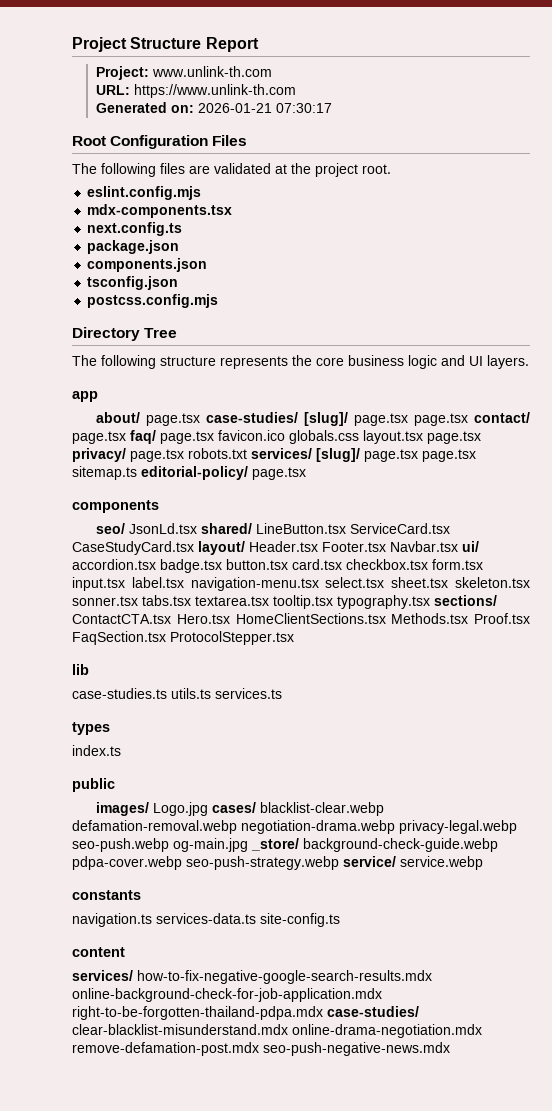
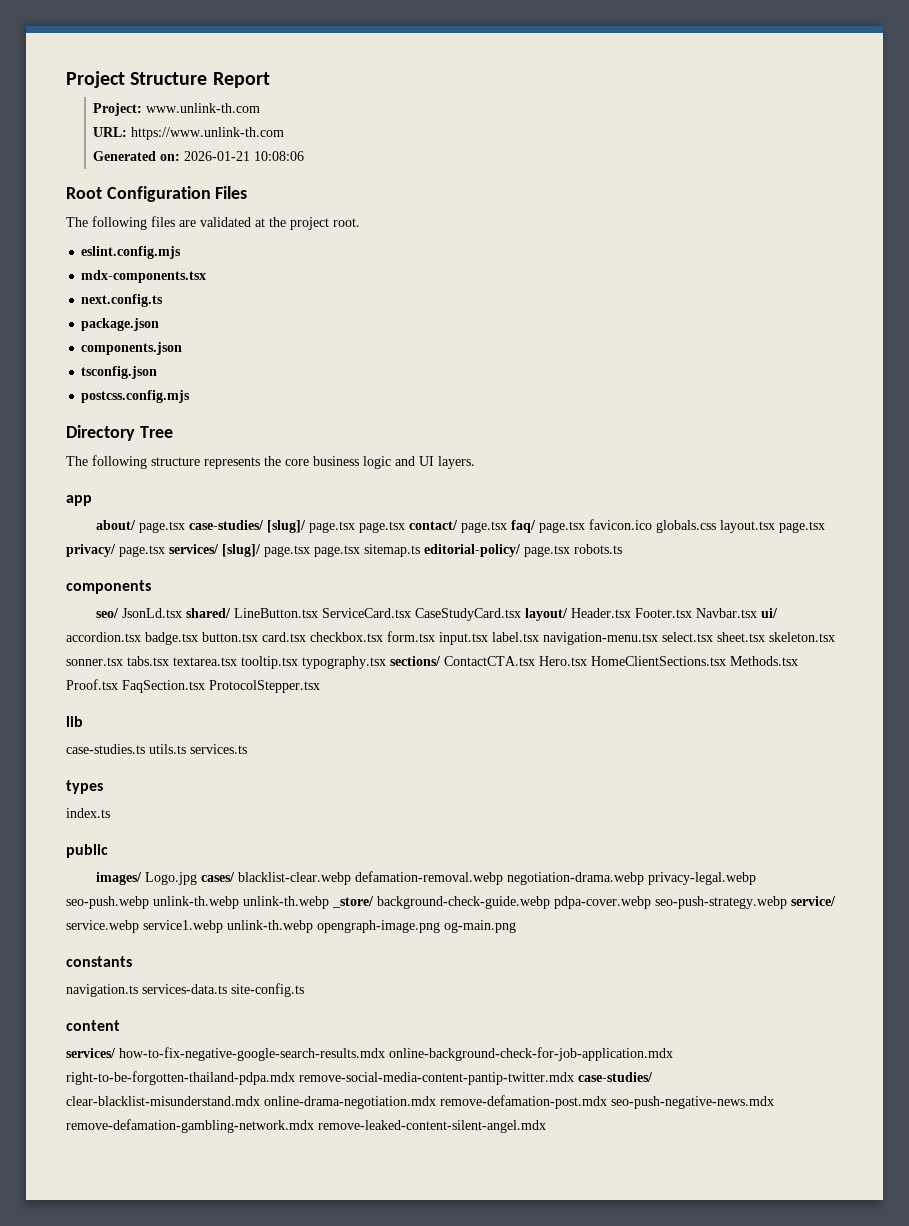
- Generated on: 2026-01-21 07:30:17
+ Generated on: 2026-01-21 10:08:06
- about/ page.tsx case-studies/ [slug]/ page.tsx page.tsx contact/ page.tsx faq/ page.tsx favicon.ico globals.css layout.tsx page.tsx privacy/ page.tsx robots.txt services/ [slug]/ page.tsx page.tsx sitemap.ts editorial-policy/ page.tsx
+ about/ page.tsx case-studies/ [slug]/ page.tsx page.tsx contact/ page.tsx faq/ page.tsx favicon.ico globals.css layout.tsx page.tsx privacy/ page.tsx services/ [slug]/ page.tsx page.tsx sitemap.ts editorial-policy/ page.tsx robots.ts
- images/ Logo.jpg cases/ blacklist-clear.webp defamation-removal.webp negotiation-drama.webp privacy-legal.webp seo-push.webp og-main.jpg _store/ background-check-guide.webp pdpa-cover.webp seo-push-strategy.webp service/ service.webp
+ images/ Logo.jpg cases/ blacklist-clear.webp defamation-removal.webp negotiation-drama.webp privacy-legal.webp seo-push.webp unlink-th.webp unlink-th.webp _store/ background-check-guide.webp pdpa-cover.webp seo-push-strategy.webp service/ service.webp service1.webp unlink-th.webp opengraph-image.png og-main.png
- services/ how-to-fix-negative-google-search-results.mdx online-background-check-for-job-application.mdx right-to-be-forgotten-thailand-pdpa.mdx case-studies/ clear-blacklist-misunderstand.mdx online-drama-negotiation.mdx remove-defamation-post.mdx seo-push-negative-news.mdx
+ services/ how-to-fix-negative-google-search-results.mdx online-background-check-for-job-application.mdx right-to-be-forgotten-thailand-pdpa.mdx remove-social-media-content-pantip-twitter.mdx case-studies/ clear-blacklist-misunderstand.mdx online-drama-negotiation.mdx remove-defamation-post.mdx seo-push-negative-news.mdx remove-defamation-gambling-network.mdx remove-leaked-content-silent-angel.mdx

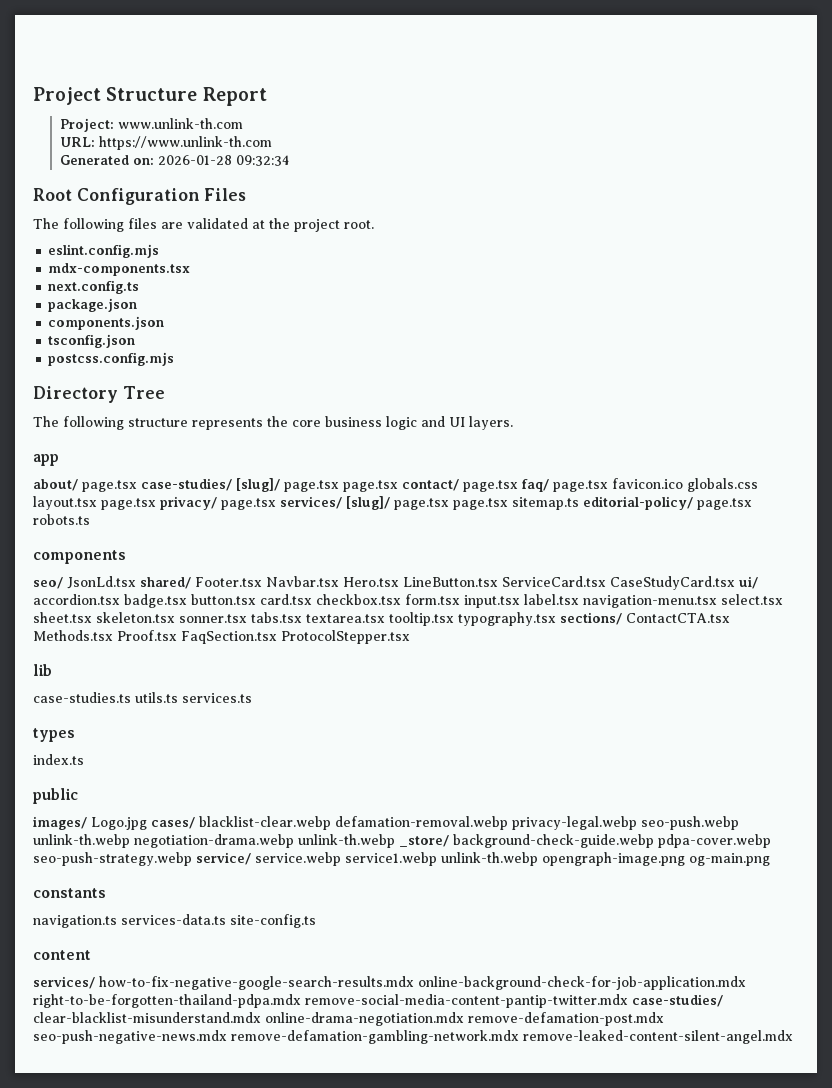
- Generated on: 2026-01-21 10:08:06
+ Generated on: 2026-01-28 09:32:34
- seo/ JsonLd.tsx shared/ LineButton.tsx ServiceCard.tsx CaseStudyCard.tsx layout/ Header.tsx Footer.tsx Navbar.tsx ui/ accordion.tsx badge.tsx button.tsx card.tsx checkbox.tsx form.tsx input.tsx label.tsx navigation-menu.tsx select.tsx sheet.tsx skeleton.tsx sonner.tsx tabs.tsx textarea.tsx tooltip.tsx typography.tsx sections/ ContactCTA.tsx Hero.tsx HomeClientSections.tsx Methods.tsx Proof.tsx FaqSection.tsx ProtocolStepper.tsx
+ seo/ JsonLd.tsx shared/ Footer.tsx Navbar.tsx Hero.tsx LineButton.tsx ServiceCard.tsx CaseStudyCard.tsx ui/ accordion.tsx badge.tsx button.tsx card.tsx checkbox.tsx form.tsx input.tsx label.tsx navigation-menu.tsx select.tsx sheet.tsx skeleton.tsx sonner.tsx tabs.tsx textarea.tsx tooltip.tsx typography.tsx sections/ ContactCTA.tsx Methods.tsx Proof.tsx FaqSection.tsx ProtocolStepper.tsx
- images/ Logo.jpg cases/ blacklist-clear.webp defamation-removal.webp negotiation-drama.webp privacy-legal.webp seo-push.webp unlink-th.webp unlink-th.webp _store/ background-check-guide.webp pdpa-cover.webp seo-push-strategy.webp service/ service.webp service1.webp unlink-th.webp opengraph-image.png og-main.png
+ images/ Logo.jpg cases/ blacklist-clear.webp defamation-removal.webp privacy-legal.webp seo-push.webp unlink-th.webp negotiation-drama.webp unlink-th.webp _store/ background-check-guide.webp pdpa-cover.webp seo-push-strategy.webp service/ service.webp service1.webp unlink-th.webp opengraph-image.png og-main.png

